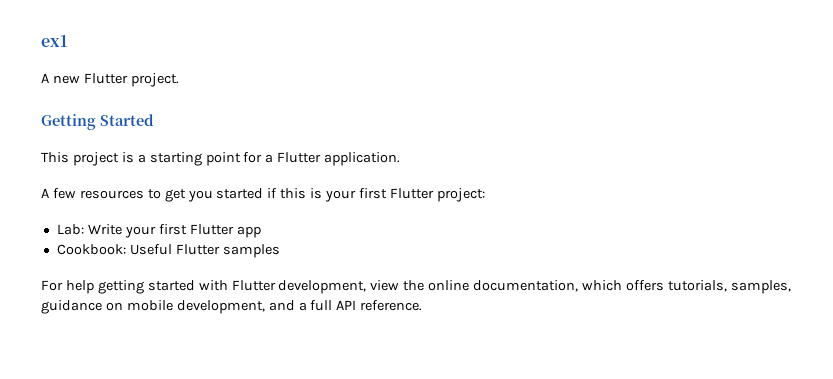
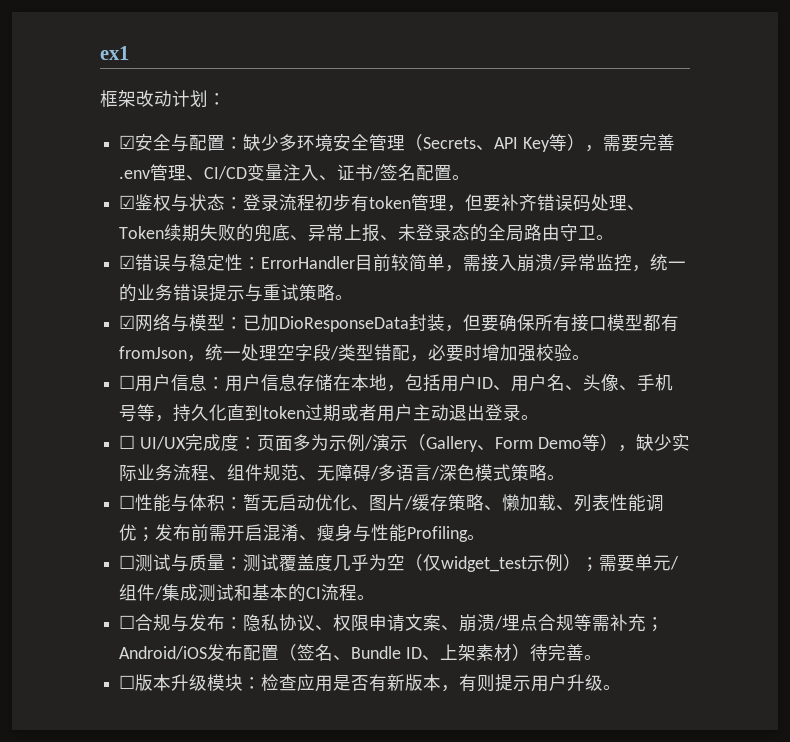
- A new Flutter project.
- Getting Started
- This project is a starting point for a Flutter application.
- A few resources to get you started if this is your first Flutter project:
- Lab: Write your first Flutter app
- Cookbook: Useful Flutter samples
- For help getting started with Flutter development, view the online documentation, which offers tutorials, samples, guidance on mobile development, and a full API reference.
+ 框架改动计划：
+ ☑安全与配置：缺少多环境安全管理（Secrets、API Key等），需要完善.env管理、CI/CD变量注入、证书/签名配置。
+ ☑鉴权与状态：登录流程初步有token管理，但要补齐错误码处理、Token续期失败的兜底、异常上报、未登录态的全局路由守卫。
+ ☑错误与稳定性：ErrorHandler目前较简单，需接入崩溃/异常监控，统一的业务错误提示与重试策略。
+ ☑网络与模型：已加DioResponseData封装，但要确保所有接口模型都有fromJson，统一处理空字段/类型错配，必要时增加强校验。
+ ☐用户信息：用户信息存储在本地，包括用户ID、用户名、头像、手机号等，持久化直到token过期或者用户主动退出登录。
+ ☐ UI/UX完成度：页面多为示例/演示（Gallery、Form Demo等），缺少实际业务流程、组件规范、无障碍/多语言/深色模式策略。
+ ☐性能与体积：暂无启动优化、图片/缓存策略、懒加载、列表性能调优；发布前需开启混淆、瘦身与性能Profiling。
+ ☐测试与质量：测试覆盖度几乎为空（仅widget_test示例）；需要单元/组件/集成测试和基本的CI流程。
+ ☐合规与发布：隐私协议、权限申请文案、崩溃/埋点合规等需补充；Android/iOS发布配置（签名、Bundle ID、上架素材）待完善。
+ ☐版本升级模块：检查应用是否有新版本，有则提示用户升级。

